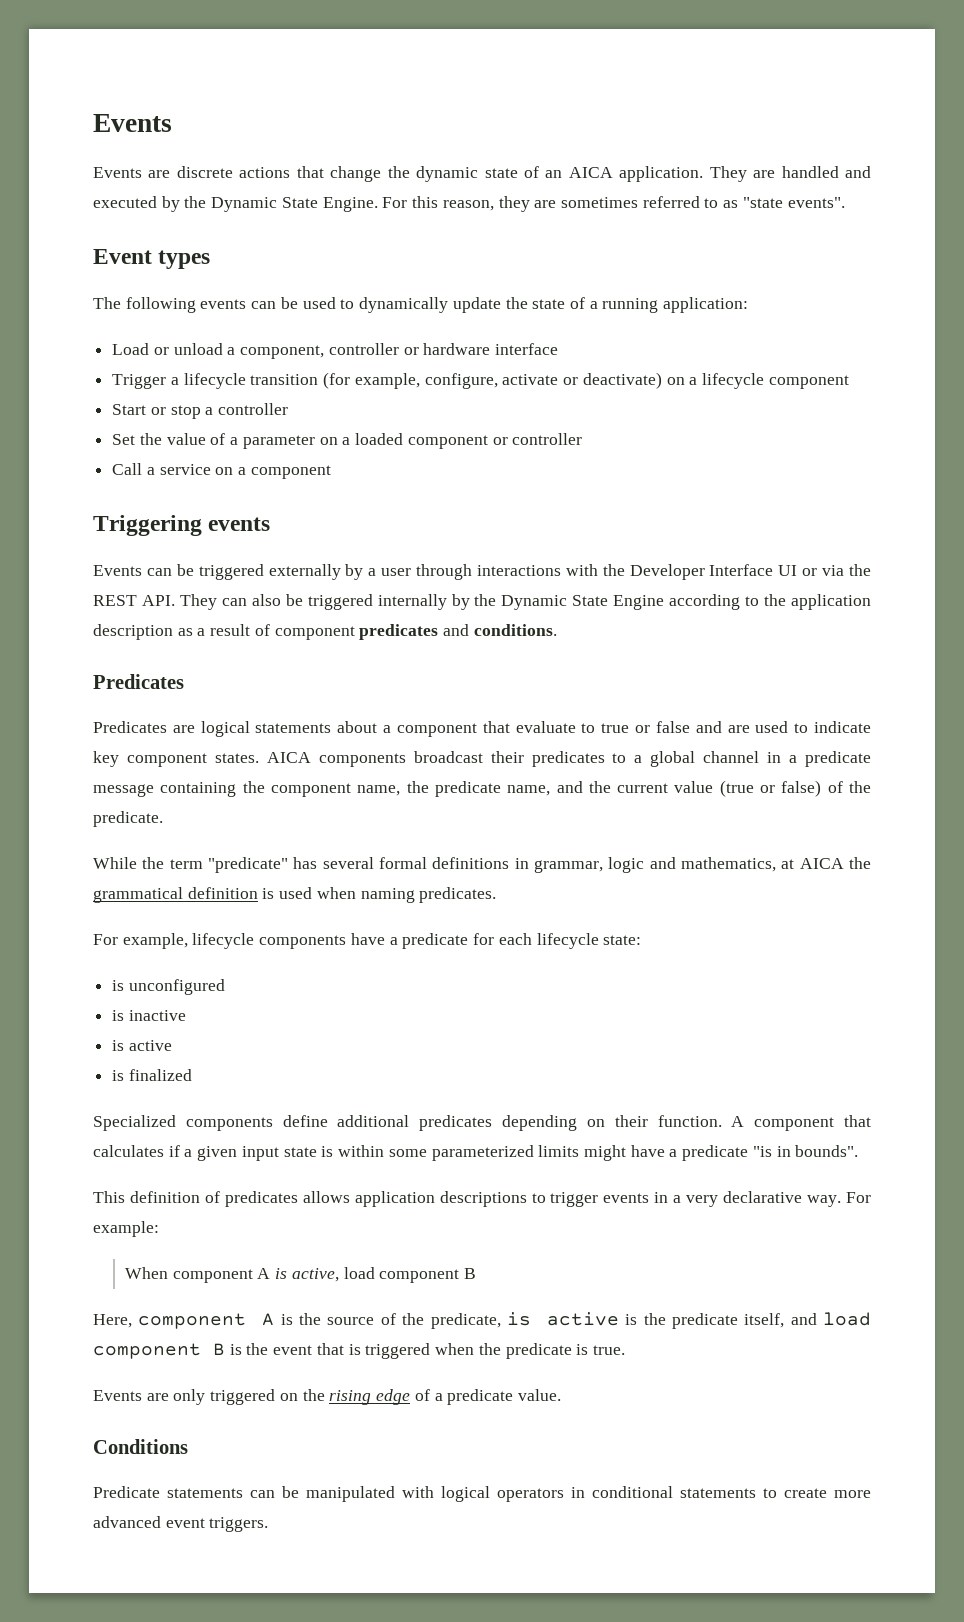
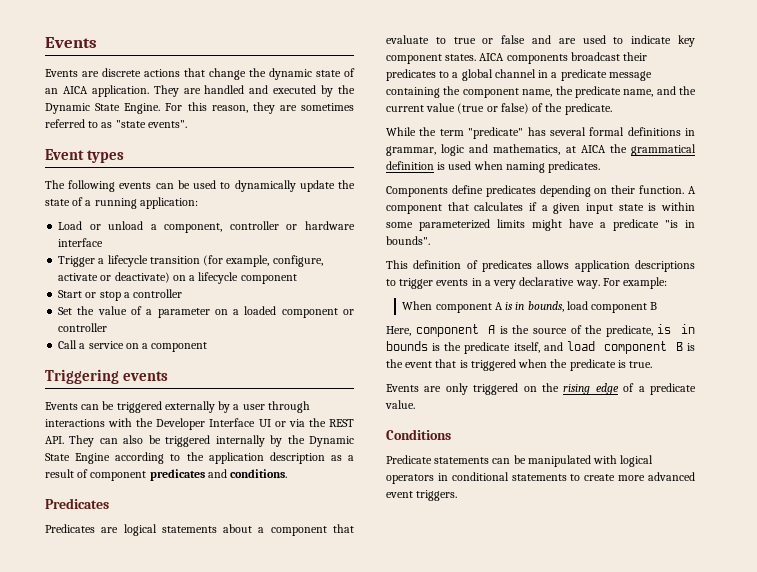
- For example, lifecycle components have a predicate for each lifecycle state:
- is unconfigured
- is inactive
- is active
- is finalized
- Specialized components define additional predicates depending on their function.
+ Components define predicates depending on their function.
- When component A is active, load component B
+ When component A is in bounds, load component B
- Here, component A is the source of the predicate, is active is the predicate itself, and load component B is the event that is triggered when the predicate is true.
+ Here, component A is the source of the predicate, is in bounds is the predicate itself, and load component B is the event that is triggered when the predicate is true.

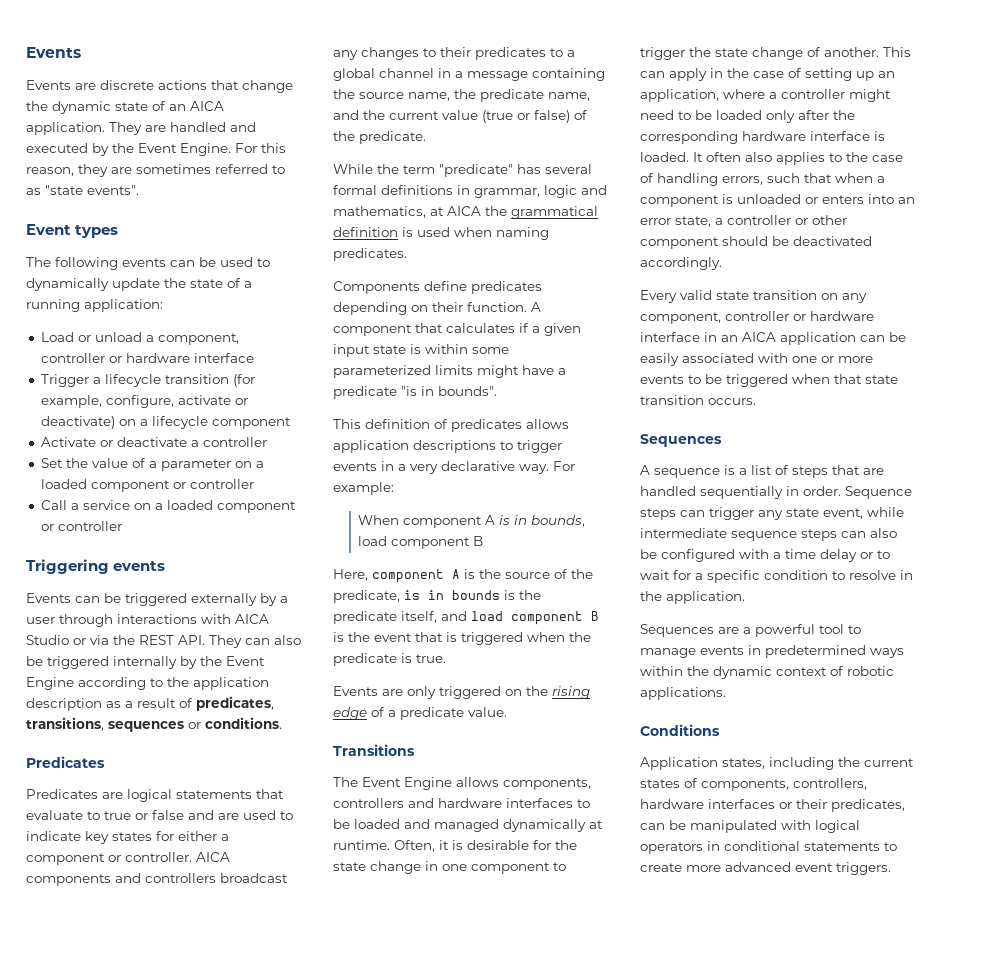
- They are handled and executed by the Dynamic State Engine.
+ They are handled and executed by the Event Engine.
- Start or stop a controller
+ Activate or deactivate a controller
- Call a service on a component
+ Call a service on a loaded component or controller
- Events can be triggered externally by a user through interactions with the Developer Interface UI or via the REST API. They can also be triggered internally by the Dynamic State Engine according to the application description as a result of component predicates and conditions.
+ Events can be triggered externally by a user through interactions with AICA Studio or via the REST API. They can also be triggered internally by the Event Engine according to the application description as a result of predicates, transitions, sequences or conditions.
- Predicates are logical statements about a component that evaluate to true or false and are used to indicate key component states. AICA components broadcast their predicates to a global channel in a predicate message containing the component name, the predicate name, and the current value (true or false) of the predicate.
+ Predicates are logical statements that evaluate to true or false and are used to indicate key states for either a component or controller. AICA components and controllers broadcast any changes to their predicates to a global channel in a message containing the source name, the predicate name, and the current value (true or false) of the predicate.
+ Transitions
+ The Event Engine allows components, controllers and hardware interfaces to be loaded and managed dynamically at runtime. Often, it is desirable for the state change in one component to trigger the state change of another. This can apply in the case of setting up an application, where a controller might need to be loaded only after the corresponding hardware interface is loaded. It often also applies to the case of handling errors, such that when a component is unloaded or enters into an error state, a controller or other component should be deactivated accordingly.
+ Every valid state transition on any component, controller or hardware interface in an AICA application can be easily associated with one or more events to be triggered when that state transition occurs.
+ Sequences
+ A sequence is a list of steps that are handled sequentially in order. Sequence steps can trigger any state event, while intermediate sequence steps can also be configured with a time delay or to wait for a specific condition to resolve in the application.
+ Sequences are a powerful tool to manage events in predetermined ways within the dynamic context of robotic applications.
  Conditions
- Predicate statements can be manipulated with logical operators in conditional statements to create more advanced event triggers.
+ Application states, including the current states of components, controllers, hardware interfaces or their predicates, can be manipulated with logical operators in conditional statements to create more advanced event triggers.

